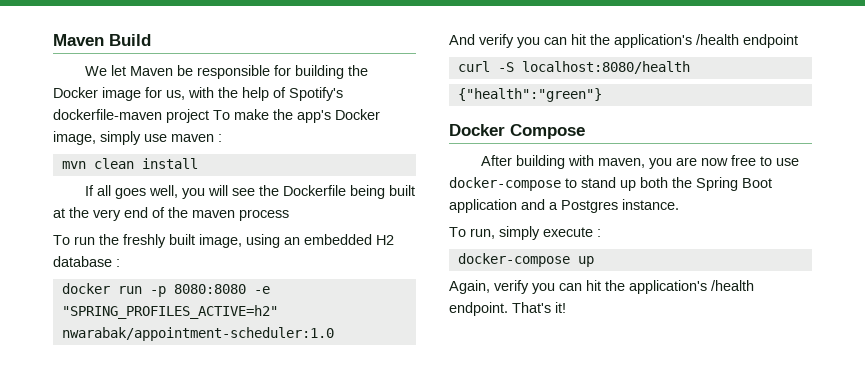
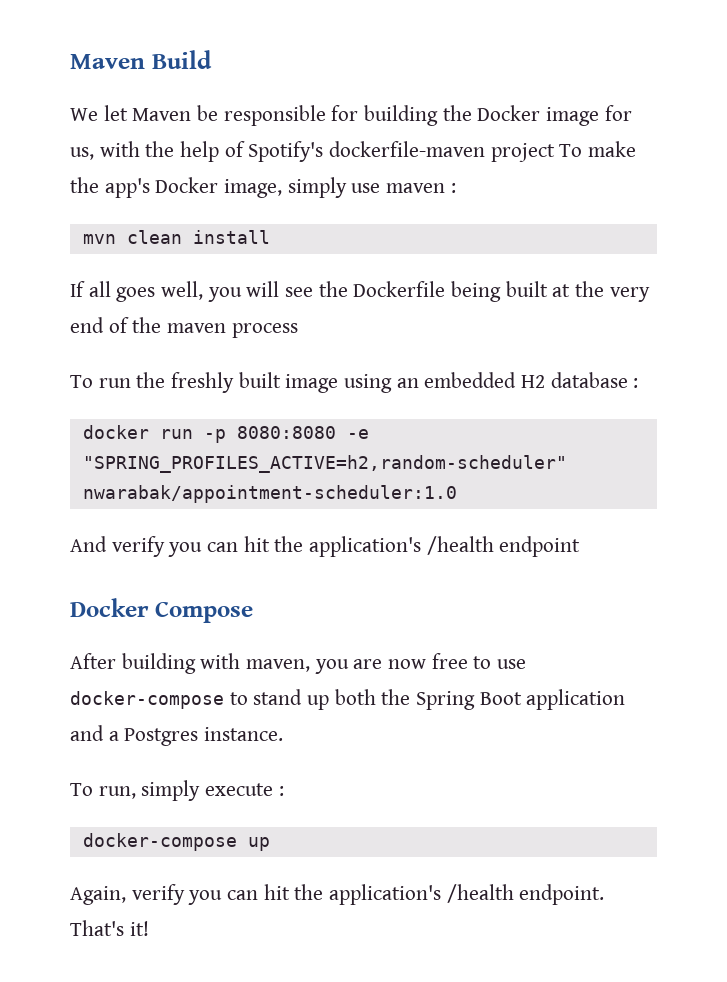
- To run the freshly built image, using an embedded H2 database :
+ To run the freshly built image using an embedded H2 database :
- docker run -p 8080:8080 -e "SPRING_PROFILES_ACTIVE=h2" nwarabak/appointment-scheduler:1.0
+ docker run -p 8080:8080 -e "SPRING_PROFILES_ACTIVE=h2,random-scheduler" nwarabak/appointment-scheduler:1.0
- curl -S localhost:8080/health
- {"health":"green"}

